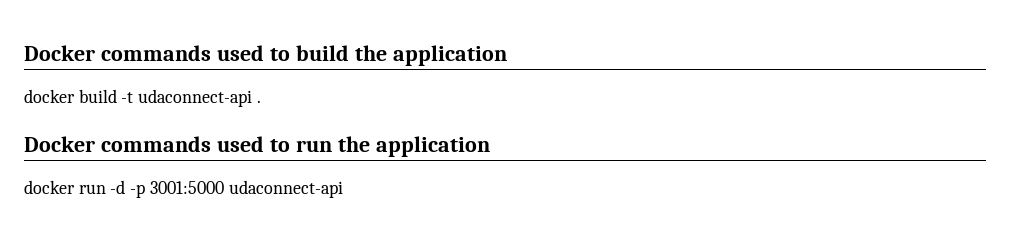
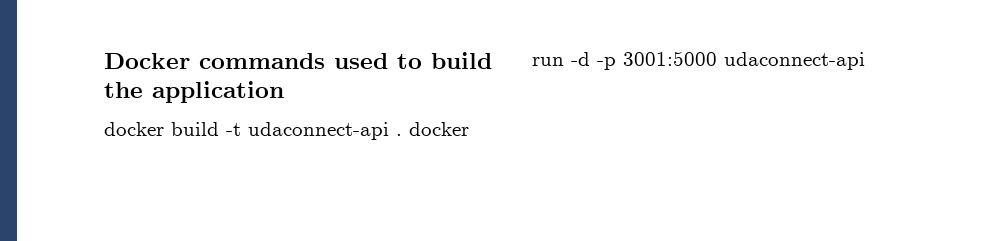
- docker build -t udaconnect-api .
- Docker commands used to run the application
- docker run -d -p 3001:5000 udaconnect-api
+ docker build -t udaconnect-api . docker run -d -p 3001:5000 udaconnect-api

